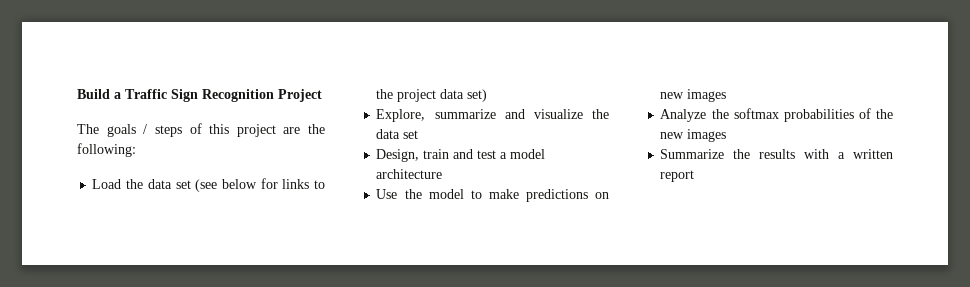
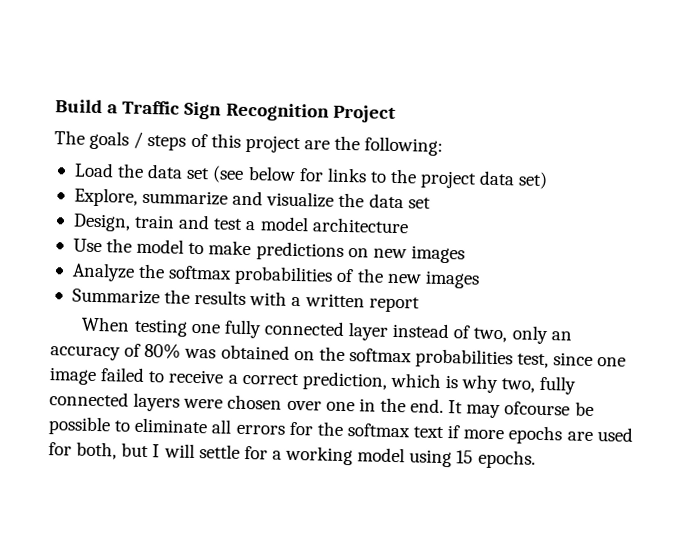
+ When testing one fully connected layer instead of two, only an accuracy of 80% was obtained on the softmax probabilities test, since one image failed to receive a correct prediction, which is why two, fully connected layers were chosen over one in the end. It may ofcourse be possible to eliminate all errors for the softmax text if more epochs are used for both, but I will settle for a working model using 15 epochs.

